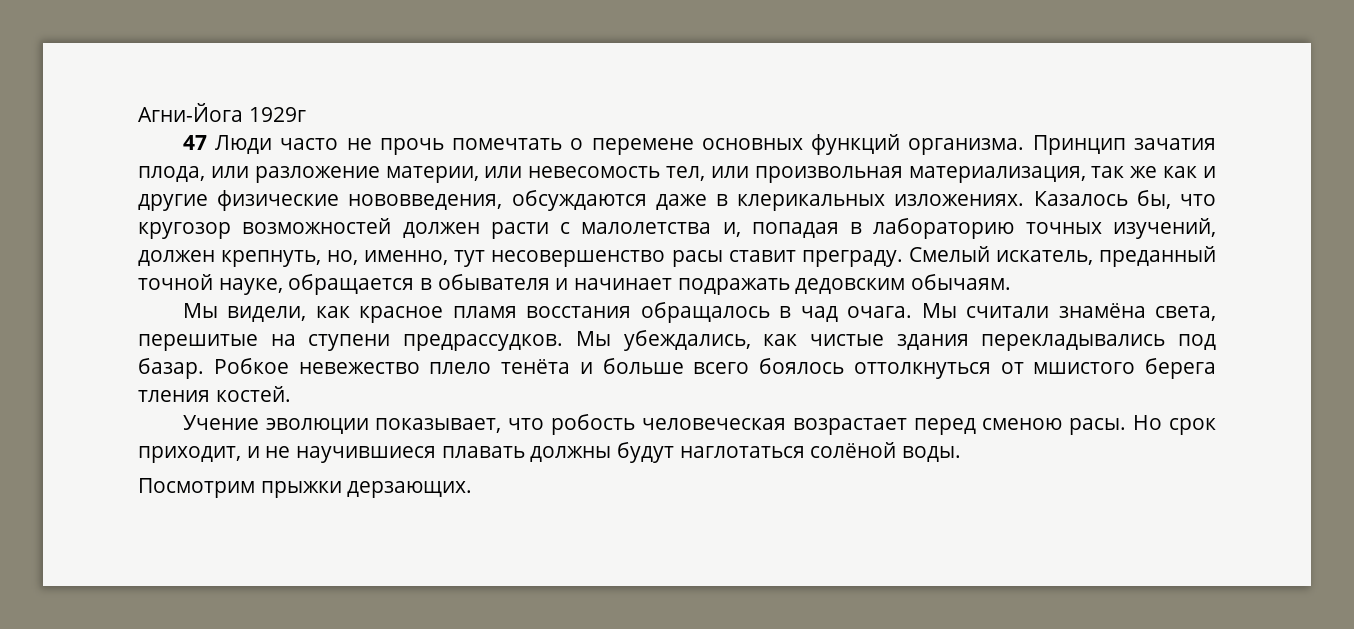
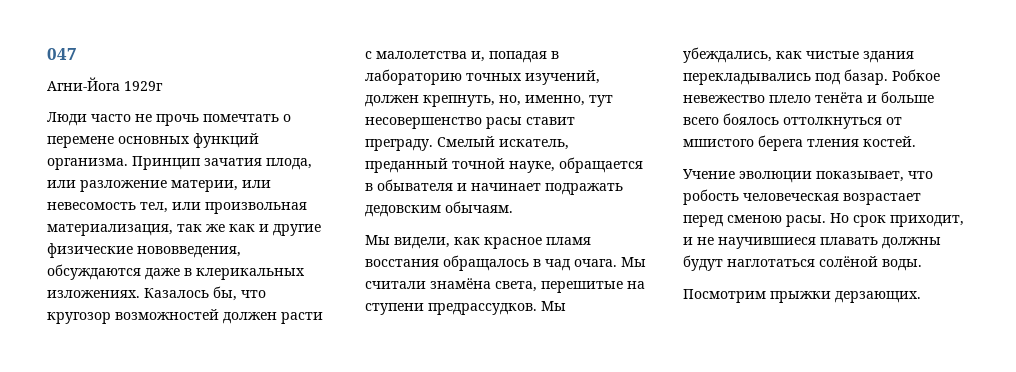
+ 047
- 47 Люди часто не прочь помечтать о перемене основных функций организма.
+ Люди часто не прочь помечтать о перемене основных функций организма.

